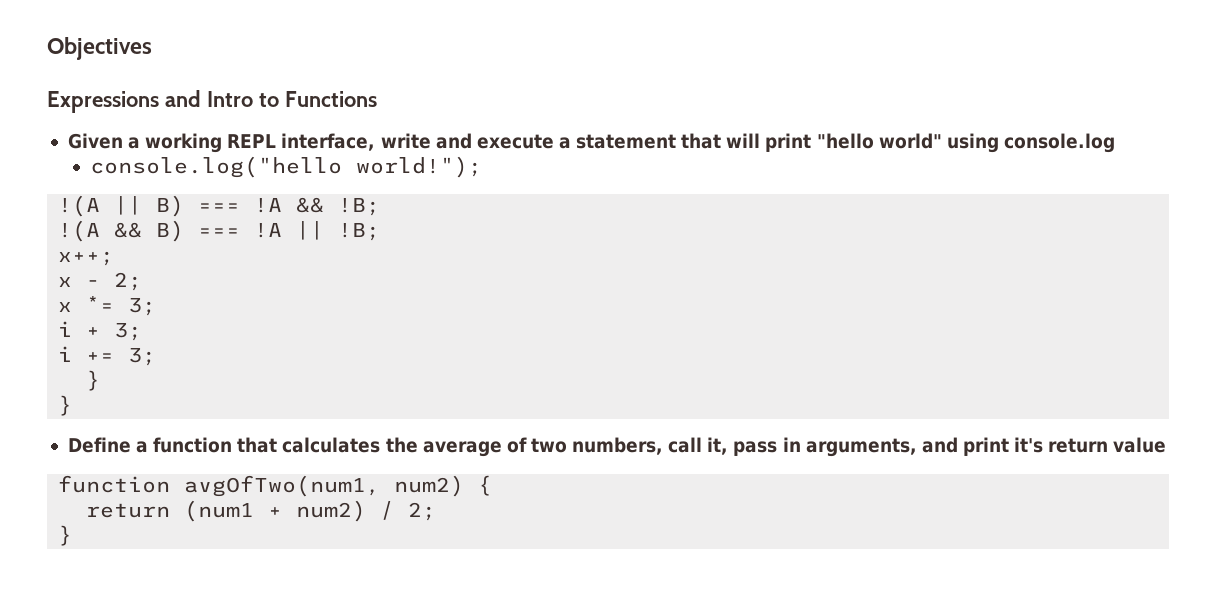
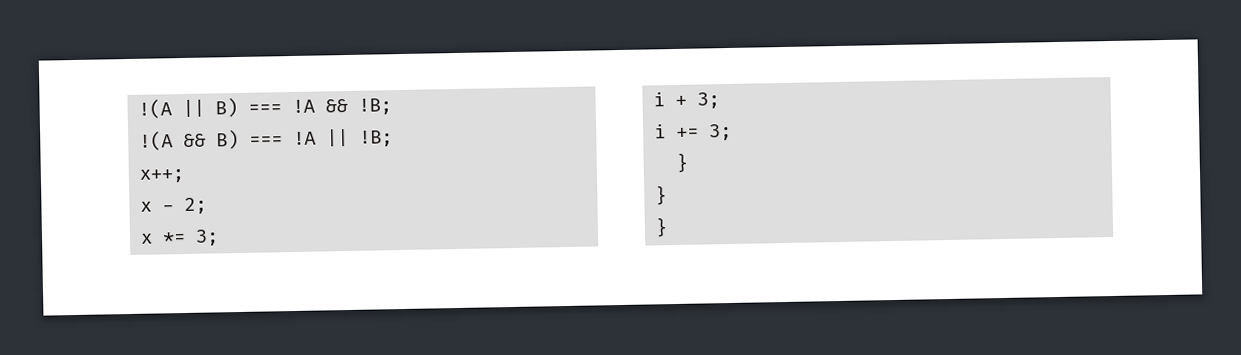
- Objectives
- Expressions and Intro to Functions
- Given a working REPL interface, write and execute a statement that will print "hello world" using console.log
- console.log("hello world!");
- Define a function that calculates the average of two numbers, call it, pass in arguments, and print it's return value
- function avgOfTwo(num1, num2) {
- return (num1 + num2) / 2;

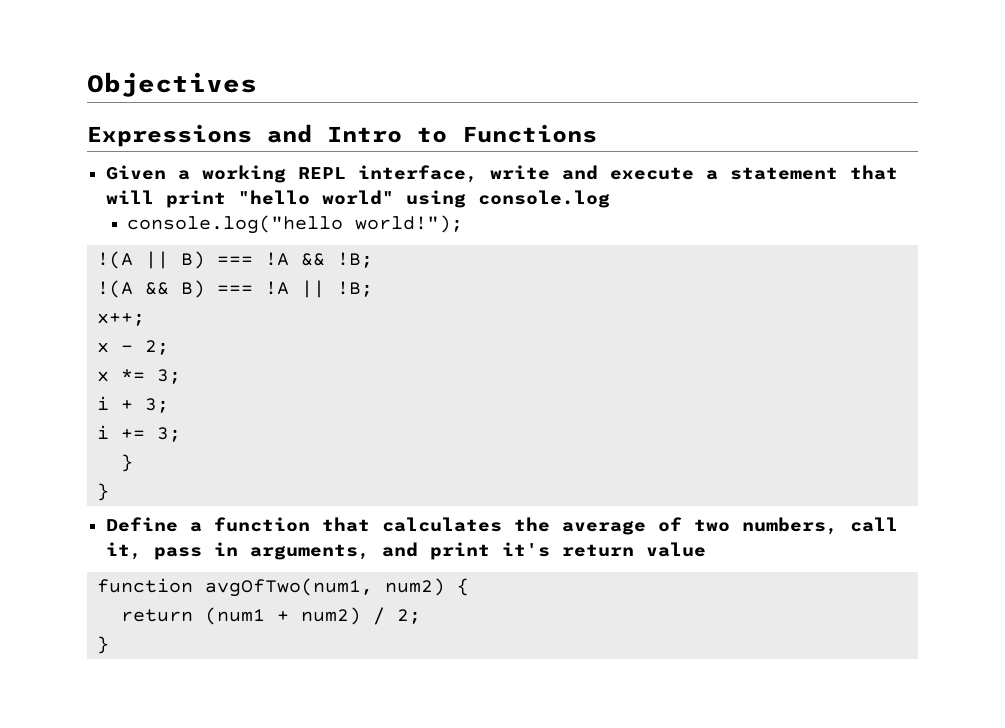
+ Objectives
+ Expressions and Intro to Functions
+ Given a working REPL interface, write and execute a statement that will print "hello world" using console.log
+ console.log("hello world!");
+ Define a function that calculates the average of two numbers, call it, pass in arguments, and print it's return value
+ function avgOfTwo(num1, num2) {
+ return (num1 + num2) / 2;

